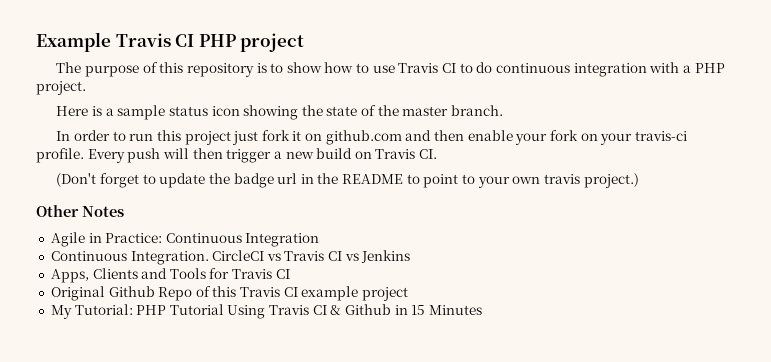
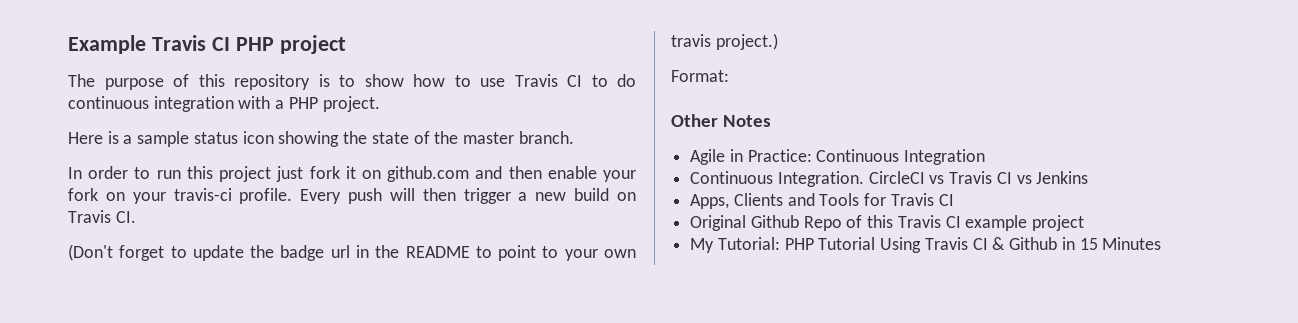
+ Format:

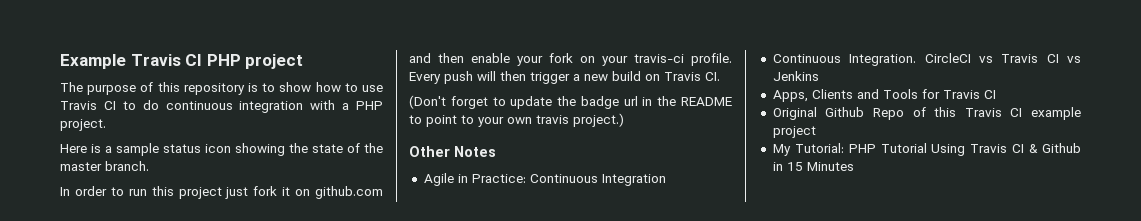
- Format:

